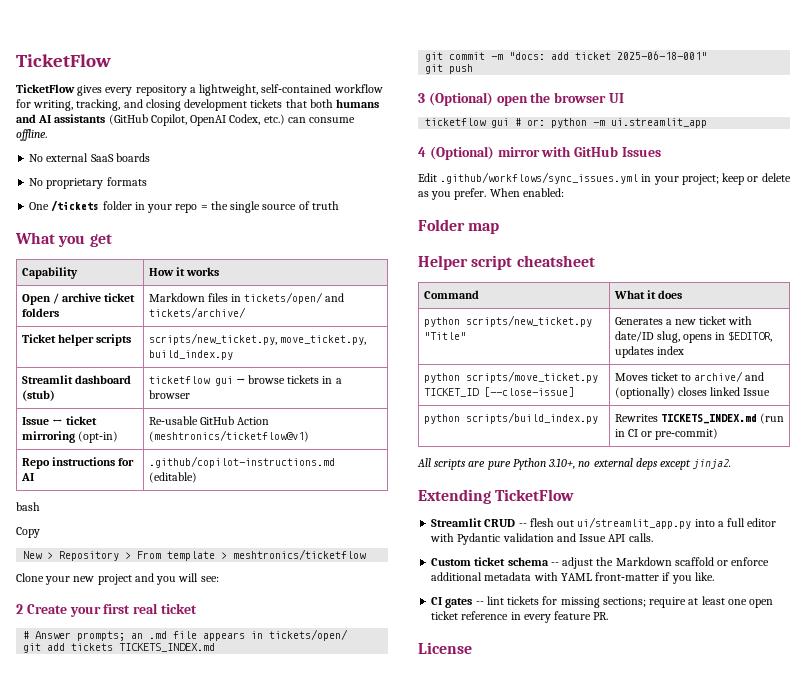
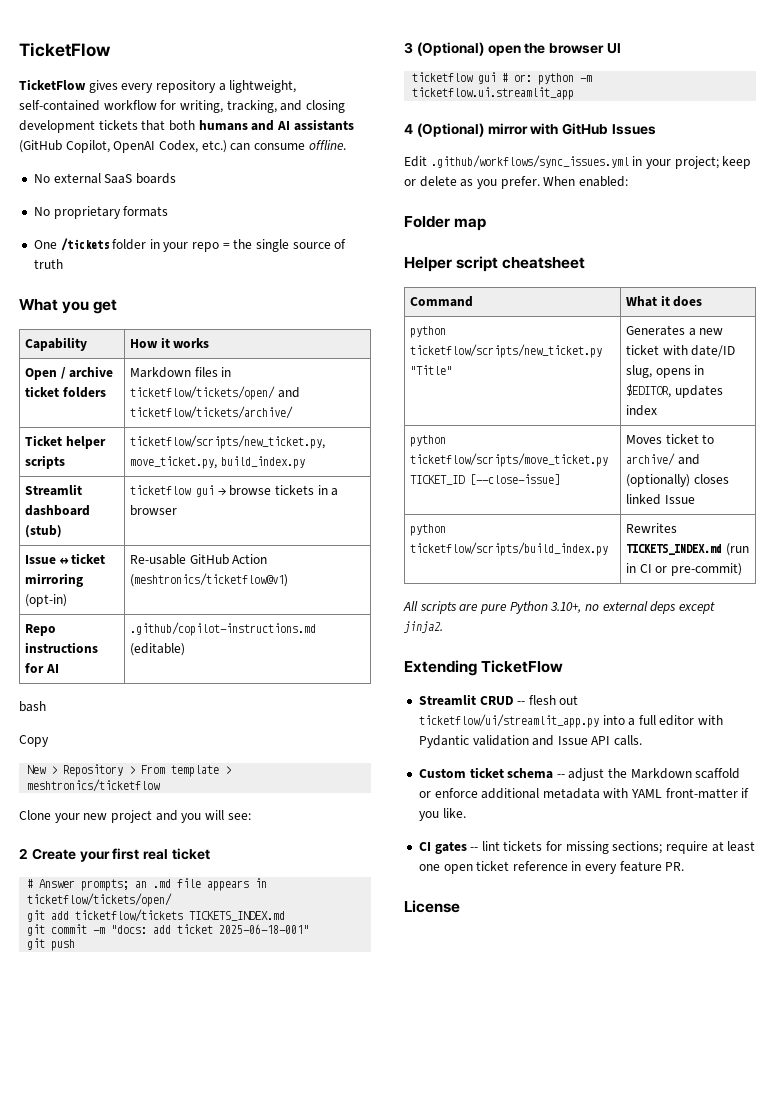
- Open / archive ticket folders | Markdown files in tickets/open/ and tickets/archive/
+ Open / archive ticket folders | Markdown files in ticketflow/tickets/open/ and ticketflow/tickets/archive/
- Ticket helper scripts | scripts/new_ticket.py, move_ticket.py, build_index.py
+ Ticket helper scripts | ticketflow/scripts/new_ticket.py, move_ticket.py, build_index.py
- # Answer prompts; an .md file appears in tickets/open/
+ # Answer prompts; an .md file appears in ticketflow/tickets/open/
- git add tickets TICKETS_INDEX.md
+ git add ticketflow/tickets TICKETS_INDEX.md
- ticketflow gui # or: python -m ui.streamlit_app
+ ticketflow gui # or: python -m ticketflow.ui.streamlit_app
- python scripts/new_ticket.py "Title" | Generates a new ticket with date/ID slug, opens in $EDITOR, updates index
+ python ticketflow/scripts/new_ticket.py "Title" | Generates a new ticket with date/ID slug, opens in $EDITOR, updates index
- python scripts/move_ticket.py TICKET_ID [--close-issue] | Moves ticket to archive/ and (optionally) closes linked Issue
+ python ticketflow/scripts/move_ticket.py TICKET_ID [--close-issue] | Moves ticket to archive/ and (optionally) closes linked Issue
- python scripts/build_index.py | Rewrites TICKETS_INDEX.md (run in CI or pre‑commit)
+ python ticketflow/scripts/build_index.py | Rewrites TICKETS_INDEX.md (run in CI or pre‑commit)
- Streamlit CRUD -- flesh out ui/streamlit_app.py into a full editor with Pydantic validation and Issue API calls.
+ Streamlit CRUD -- flesh out ticketflow/ui/streamlit_app.py into a full editor with Pydantic validation and Issue API calls.

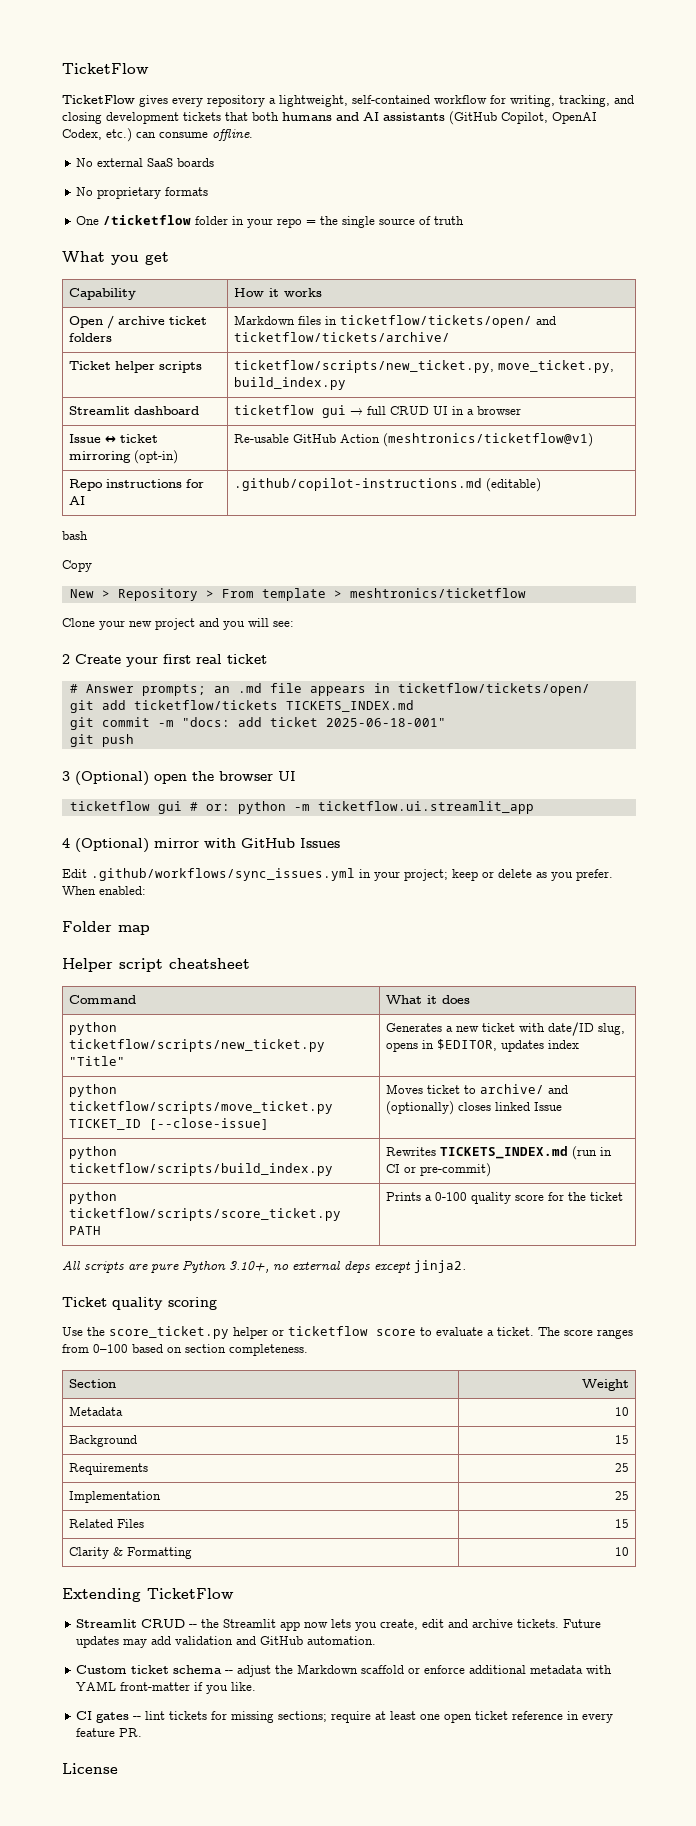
- One /tickets folder in your repo = the single source of truth
+ One /ticketflow folder in your repo = the single source of truth
- Streamlit dashboard (stub) | ticketflow gui → browse tickets in a browser
+ Streamlit dashboard | ticketflow gui → full CRUD UI in a browser
+ python ticketflow/scripts/score_ticket.py PATH | Prints a 0‑100 quality score for the ticket
+ Ticket quality scoring
+ Use the score_ticket.py helper or ticketflow score to evaluate a ticket. The score ranges from 0–100 based on section completeness.
+ Section | Weight
+ Metadata | 10
+ Background | 15
+ Requirements | 25
+ Implementation | 25
+ Related Files | 15
+ Clarity & Formatting | 10
- Streamlit CRUD -- flesh out ticketflow/ui/streamlit_app.py into a full editor with Pydantic validation and Issue API calls.
+ Streamlit CRUD -- the Streamlit app now lets you create, edit and archive tickets. Future updates may add validation and GitHub automation.

